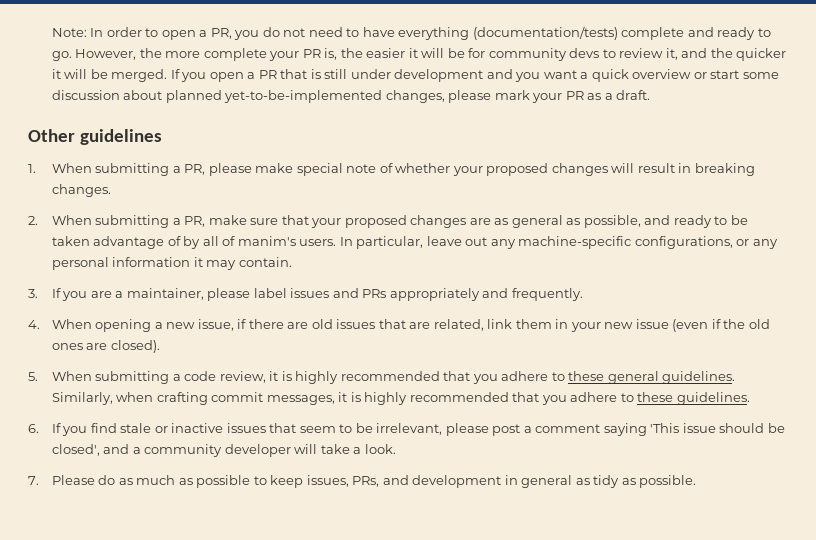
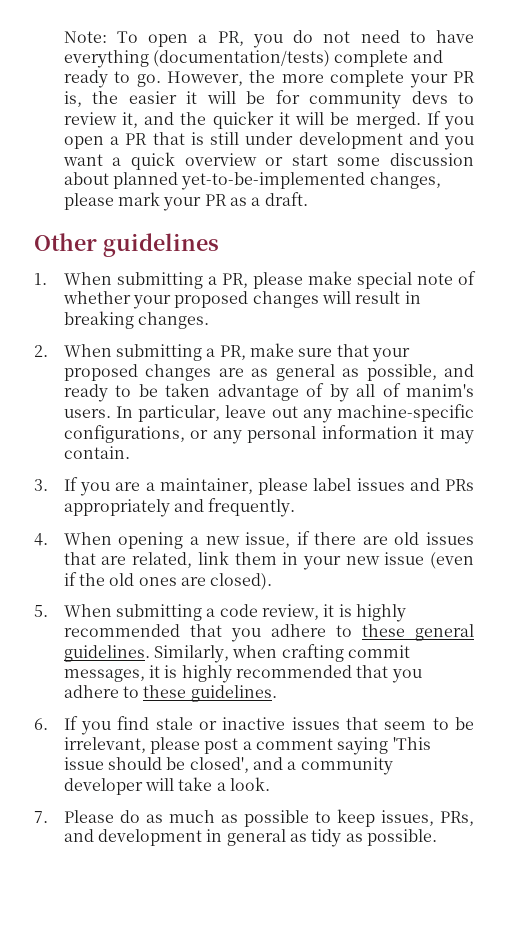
- Note: In order to open a PR, you do not need to have everything (documentation/tests) complete and ready to go.
+ Note: To open a PR, you do not need to have everything (documentation/tests) complete and ready to go.

